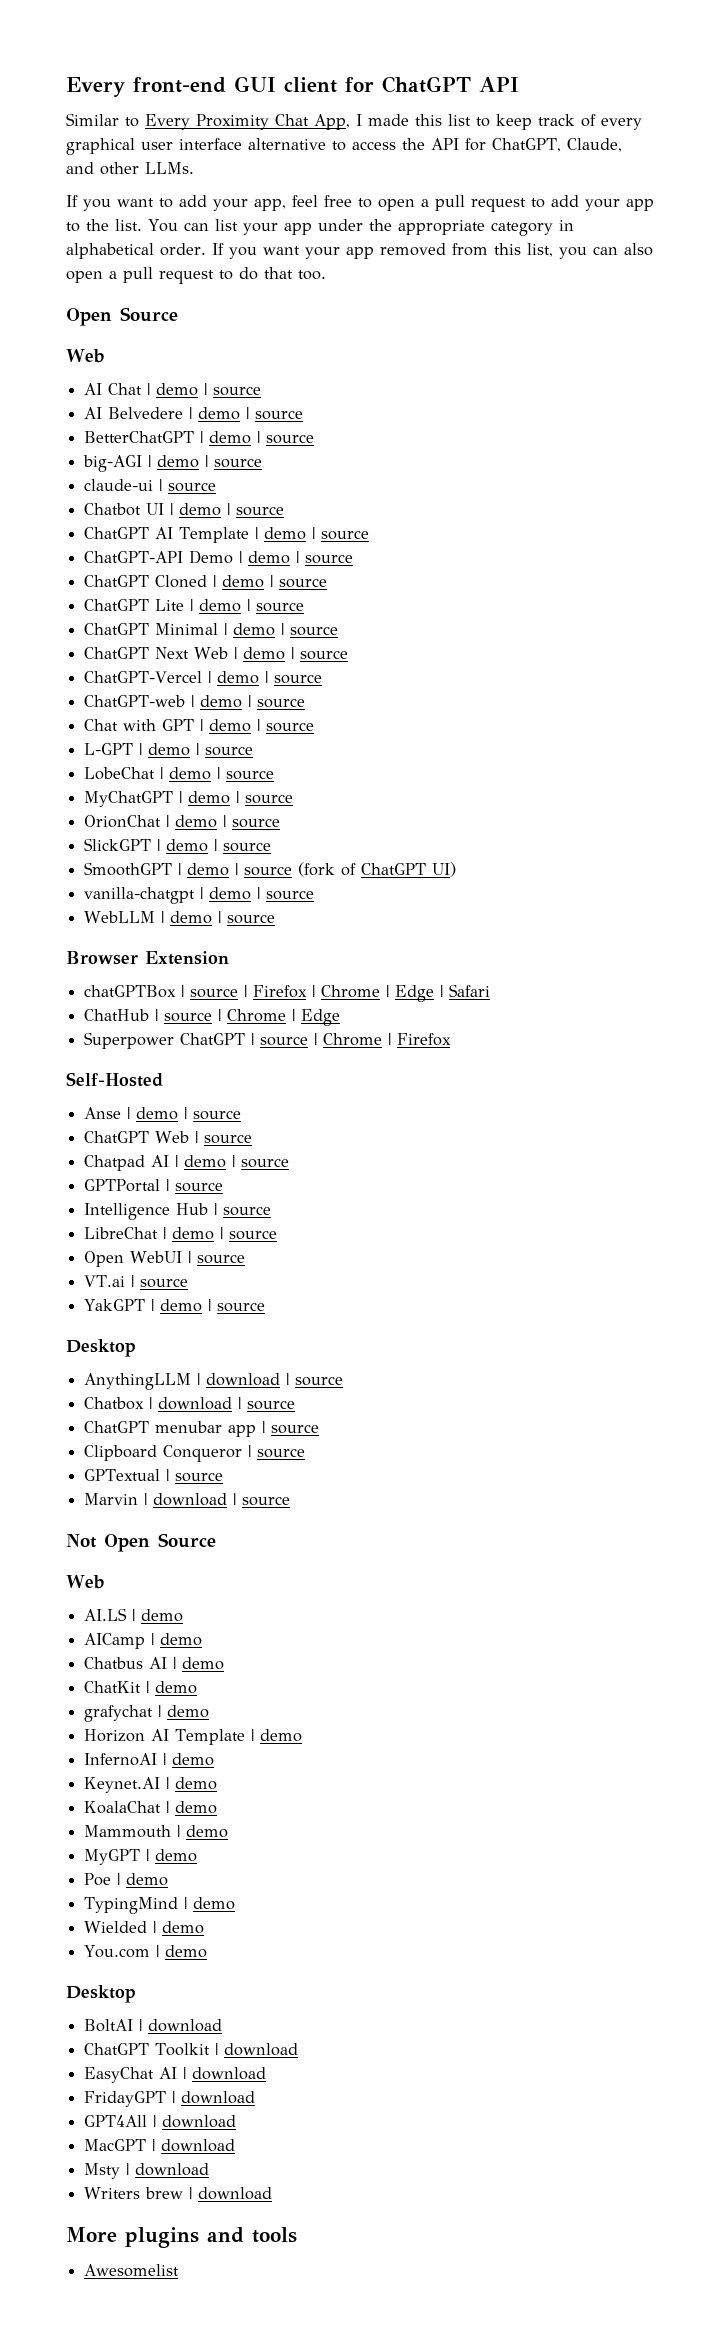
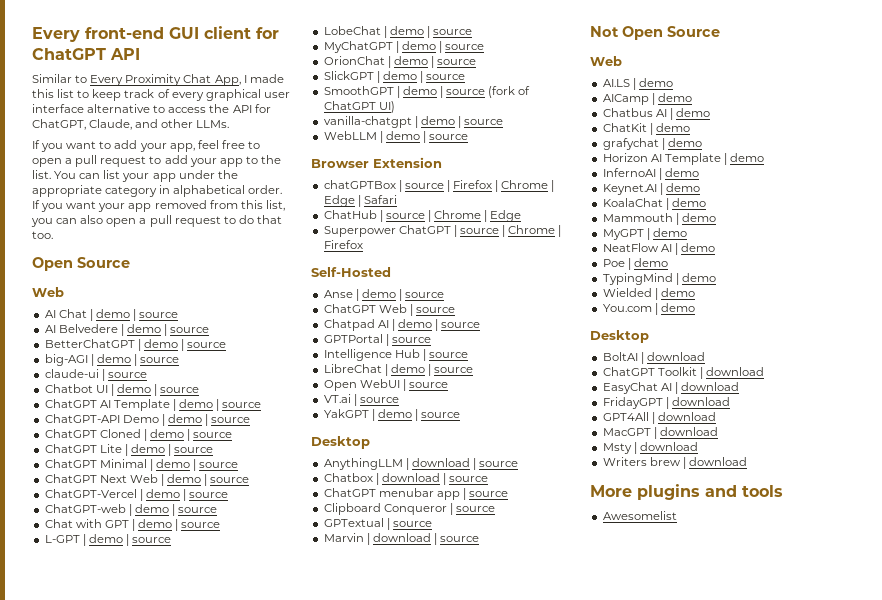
+ NeatFlow AI | demo

